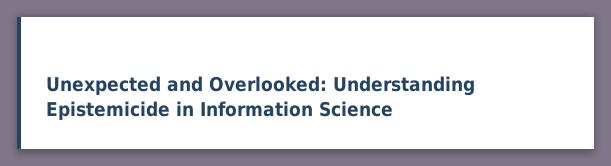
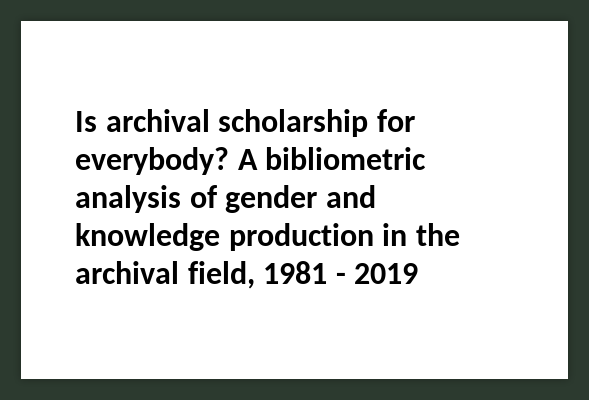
- Unexpected and Overlooked: Understanding Epistemicide in Information Science
+ Is archival scholarship for everybody? A bibliometric analysis of gender and knowledge production in the archival field, 1981 - 2019

